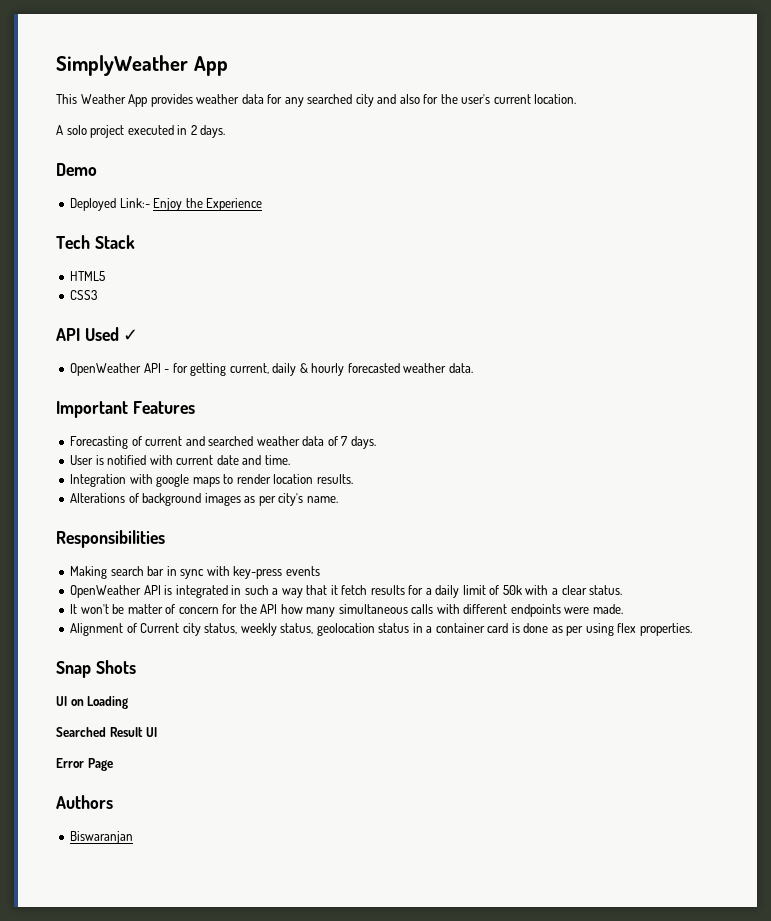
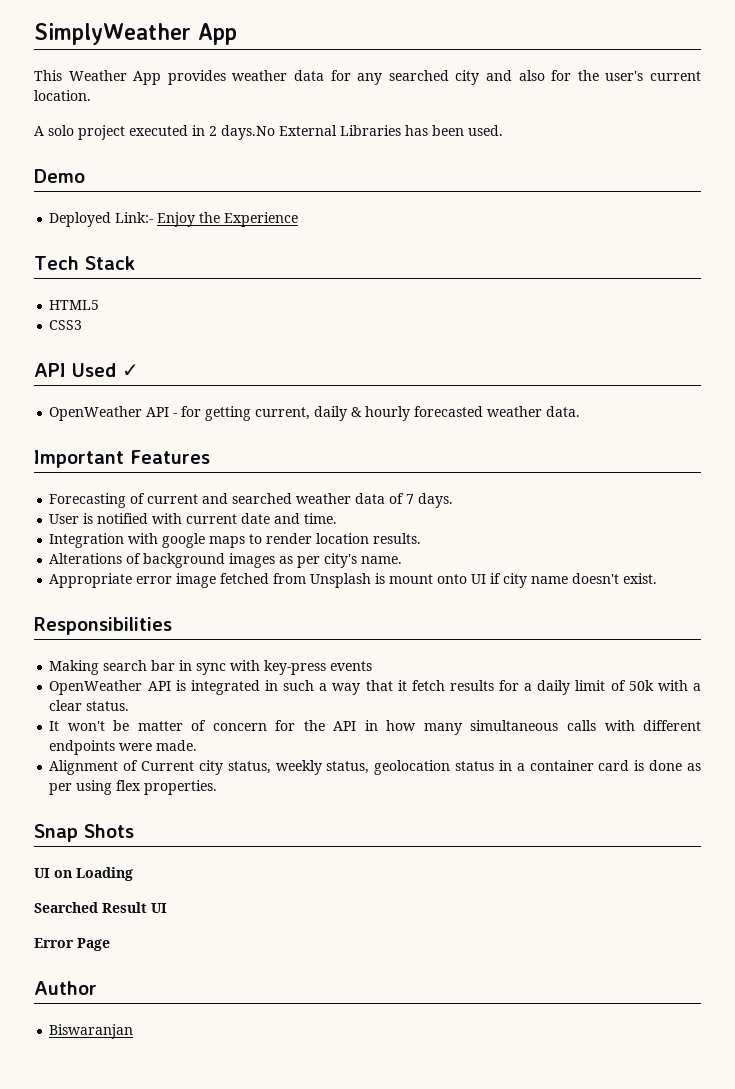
- A solo project executed in 2 days.
+ A solo project executed in 2 days.No External Libraries has been used.
+ Appropriate error image fetched from Unsplash is mount onto UI if city name doesn't exist.
- It won't be matter of concern for the API how many simultaneous calls with different endpoints were made.
+ It won't be matter of concern for the API in how many simultaneous calls with different endpoints were made.
- Authors
+ Author

